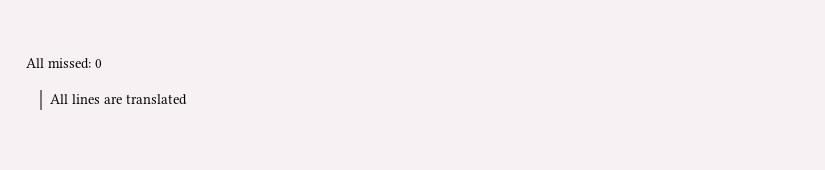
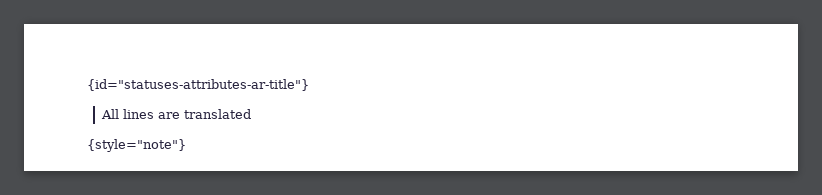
- All missed: 0
+ {id="statuses-attributes-ar-title"}
+ {style="note"}

